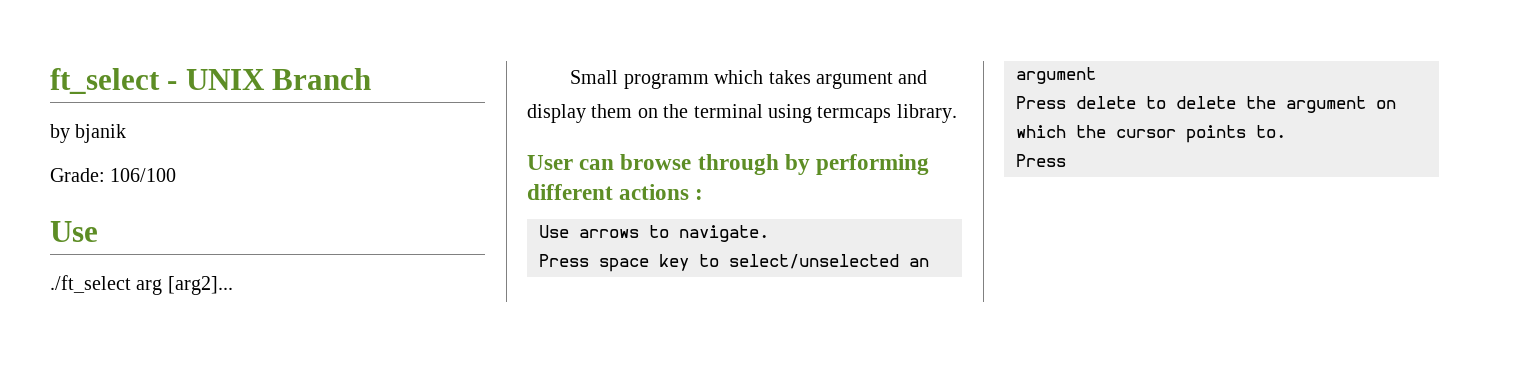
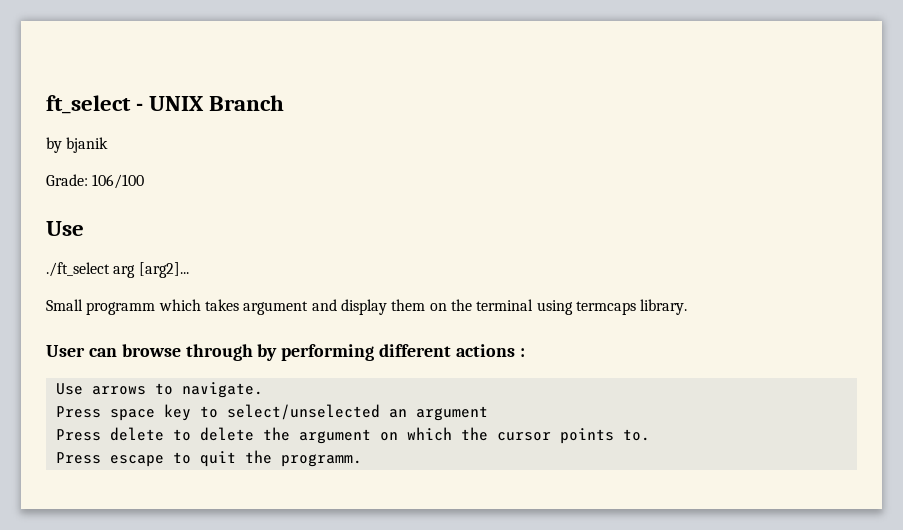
  Press delete to delete the argument on which the cursor points to.
- Press
+ Press escape to quit the programm.

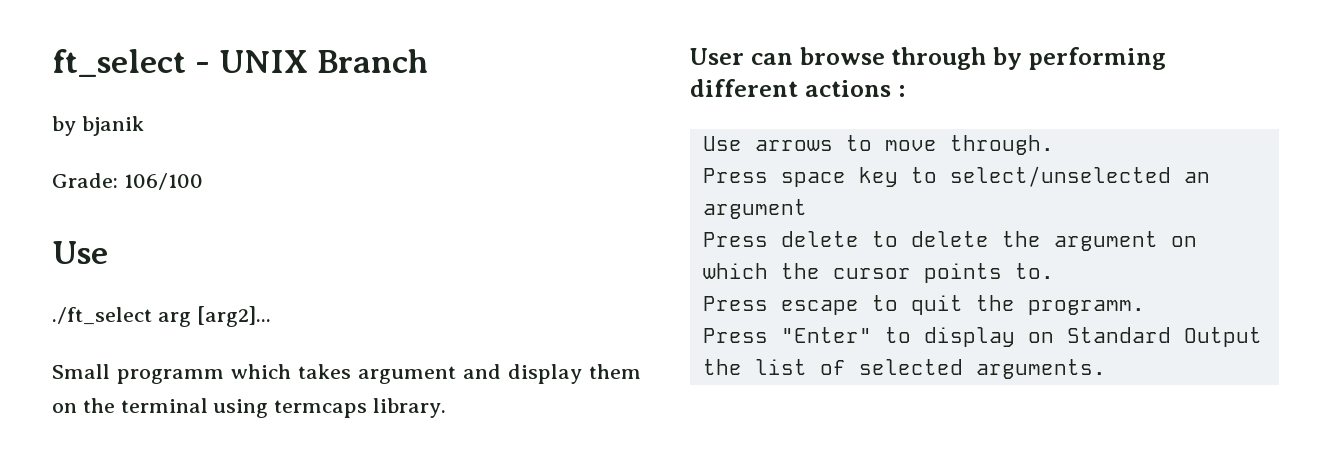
- Use arrows to navigate.
+ Use arrows to move through.
+ Press "Enter" to display on Standard Output the list of selected arguments.

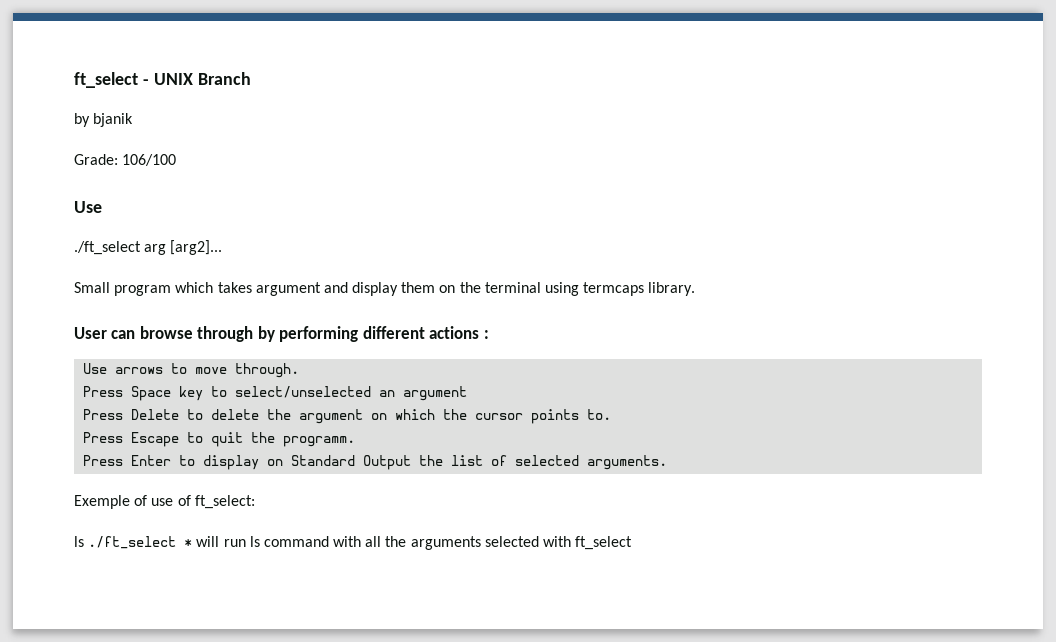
- Small programm which takes argument and display them on the terminal using termcaps library.
+ Small program which takes argument and display them on the terminal using termcaps library.
- Press space key to select/unselected an argument
+ Press Space key to select/unselected an argument
- Press delete to delete the argument on which the cursor points to.
+ Press Delete to delete the argument on which the cursor points to.
- Press escape to quit the programm.
+ Press Escape to quit the programm.
- Press "Enter" to display on Standard Output the list of selected arguments.
+ Press Enter to display on Standard Output the list of selected arguments.
+ Exemple of use of ft_select:
+ ls ./ft_select * will run ls command with all the arguments selected with ft_select

